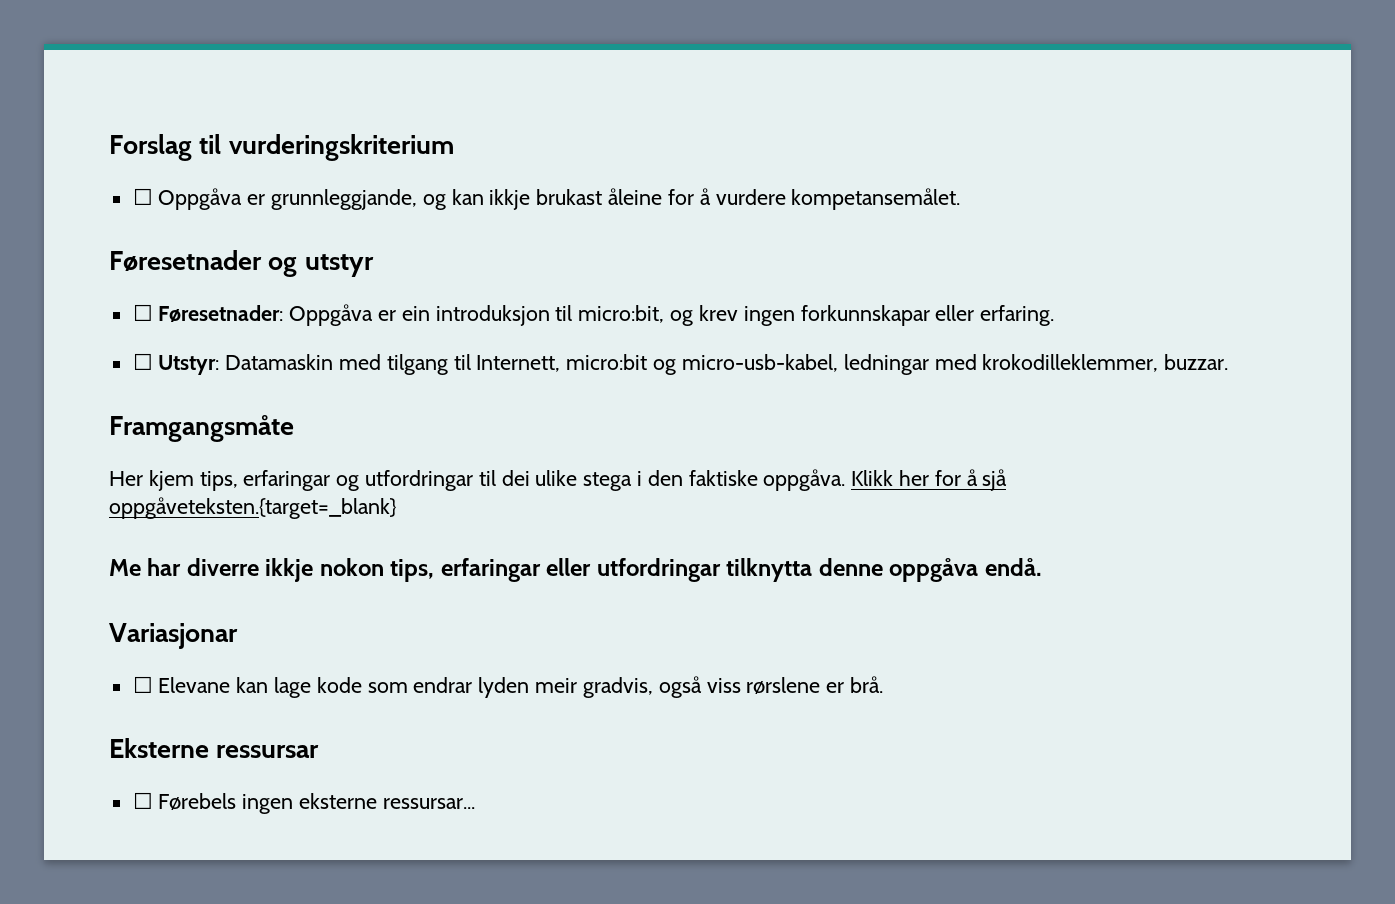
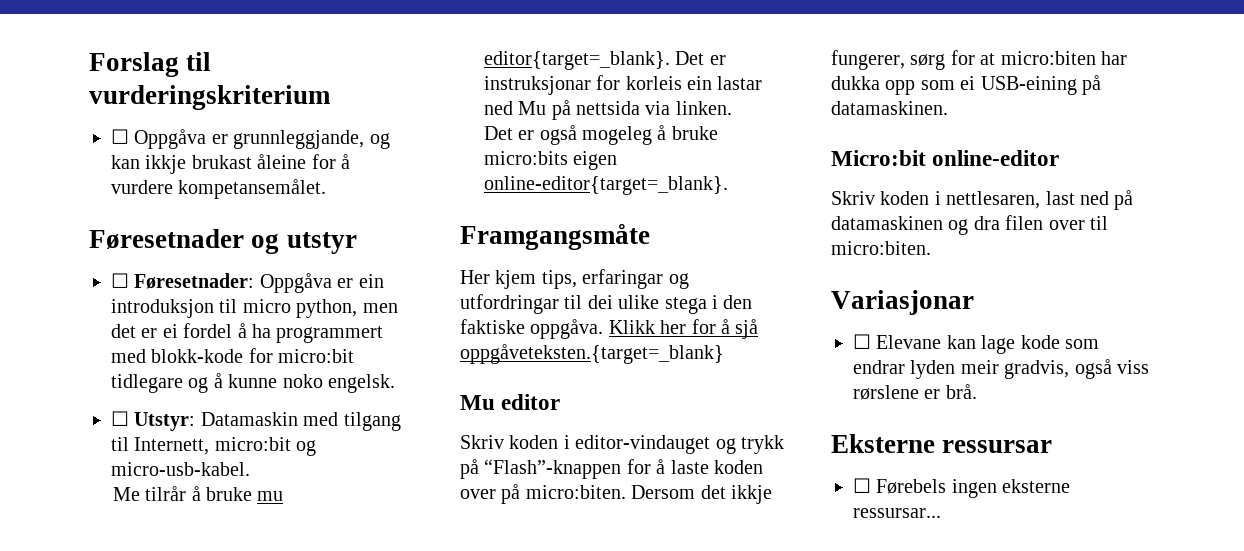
- ☐ Føresetnader: Oppgåva er ein introduksjon til micro:bit, og krev ingen forkunnskapar eller erfaring.
+ ☐ Føresetnader: Oppgåva er ein introduksjon til micro python, men det er ei fordel å ha programmert med blokk-kode for micro:bit tidlegare og å kunne noko engelsk.
- ☐ Utstyr: Datamaskin med tilgang til Internett, micro:bit og micro-usb-kabel, ledningar med krokodilleklemmer, buzzar.
+ ☐ Utstyr: Datamaskin med tilgang til Internett, micro:bit og micro-usb-kabel.
+ Me tilrår å bruke mu editor{target=_blank}. Det er instruksjonar for korleis ein lastar ned Mu på nettsida via linken.
+ Det er også mogeleg å bruke micro:bits eigen online-editor{target=_blank}.
- Me har diverre ikkje nokon tips, erfaringar eller utfordringar tilknytta denne oppgåva endå.
+ Mu editor
+ Skriv koden i editor-vindauget og trykk på “Flash”-knappen for å laste koden over på micro:biten. Dersom det ikkje fungerer, sørg for at micro:biten har dukka opp som ei USB-eining på datamaskinen.
+ Micro:bit online-editor
+ Skriv koden i nettlesaren, last ned på datamaskinen og dra filen over til micro:biten.

